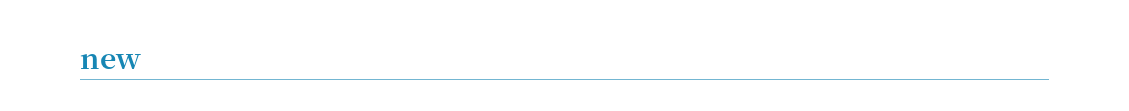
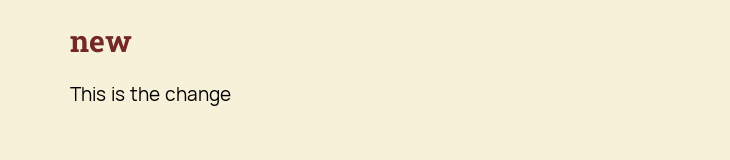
+ This is the change

